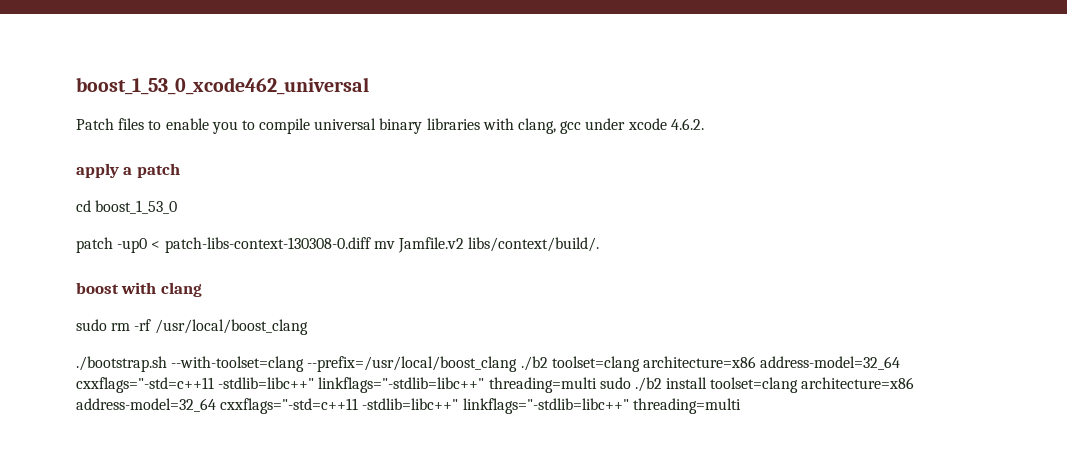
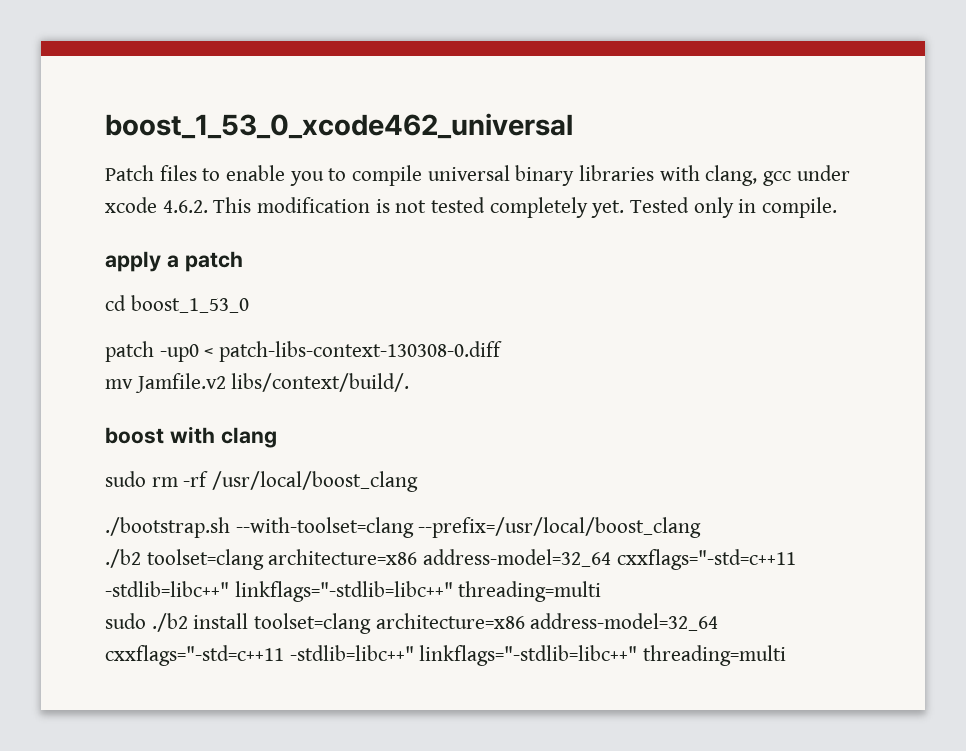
- Patch files to enable you to compile universal binary libraries with clang, gcc under xcode 4.6.2.
+ Patch files to enable you to compile universal binary libraries with clang, gcc under xcode 4.6.2. This modification is not tested completely yet. Tested only in compile.
- patch -up0 < patch-libs-context-130308-0.diff mv Jamfile.v2 libs/context/build/.
+ patch -up0 < patch-libs-context-130308-0.diff
+ mv Jamfile.v2 libs/context/build/.
- ./bootstrap.sh --with-toolset=clang --prefix=/usr/local/boost_clang ./b2 toolset=clang architecture=x86 address-model=32_64 cxxflags="-std=c++11 -stdlib=libc++" linkflags="-stdlib=libc++" threading=multi sudo ./b2 install toolset=clang architecture=x86 address-model=32_64 cxxflags="-std=c++11 -stdlib=libc++" linkflags="-stdlib=libc++" threading=multi
+ ./bootstrap.sh --with-toolset=clang --prefix=/usr/local/boost_clang
+ ./b2 toolset=clang architecture=x86 address-model=32_64 cxxflags="-std=c++11 -stdlib=libc++" linkflags="-stdlib=libc++" threading=multi
+ sudo ./b2 install toolset=clang architecture=x86 address-model=32_64 cxxflags="-std=c++11 -stdlib=libc++" linkflags="-stdlib=libc++" threading=multi

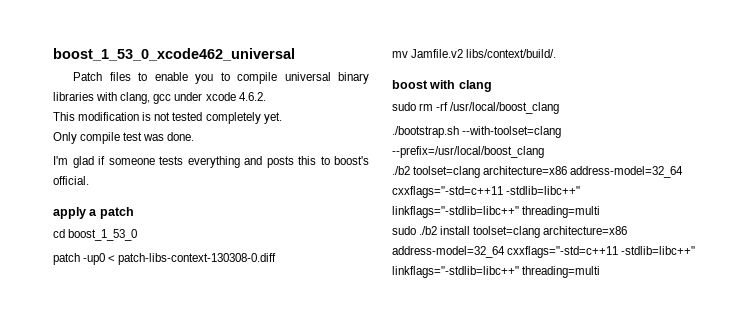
- Patch files to enable you to compile universal binary libraries with clang, gcc under xcode 4.6.2. This modification is not tested completely yet. Tested only in compile.
+ Patch files to enable you to compile universal binary libraries with clang, gcc under xcode 4.6.2.
+ This modification is not tested completely yet.
+ Only compile test was done.
+ I'm glad if someone tests everything and posts this to boost's official.

